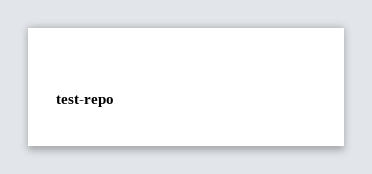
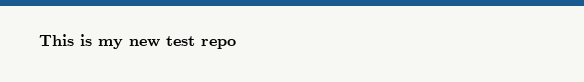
- test-repo
+ This is my new test repo

